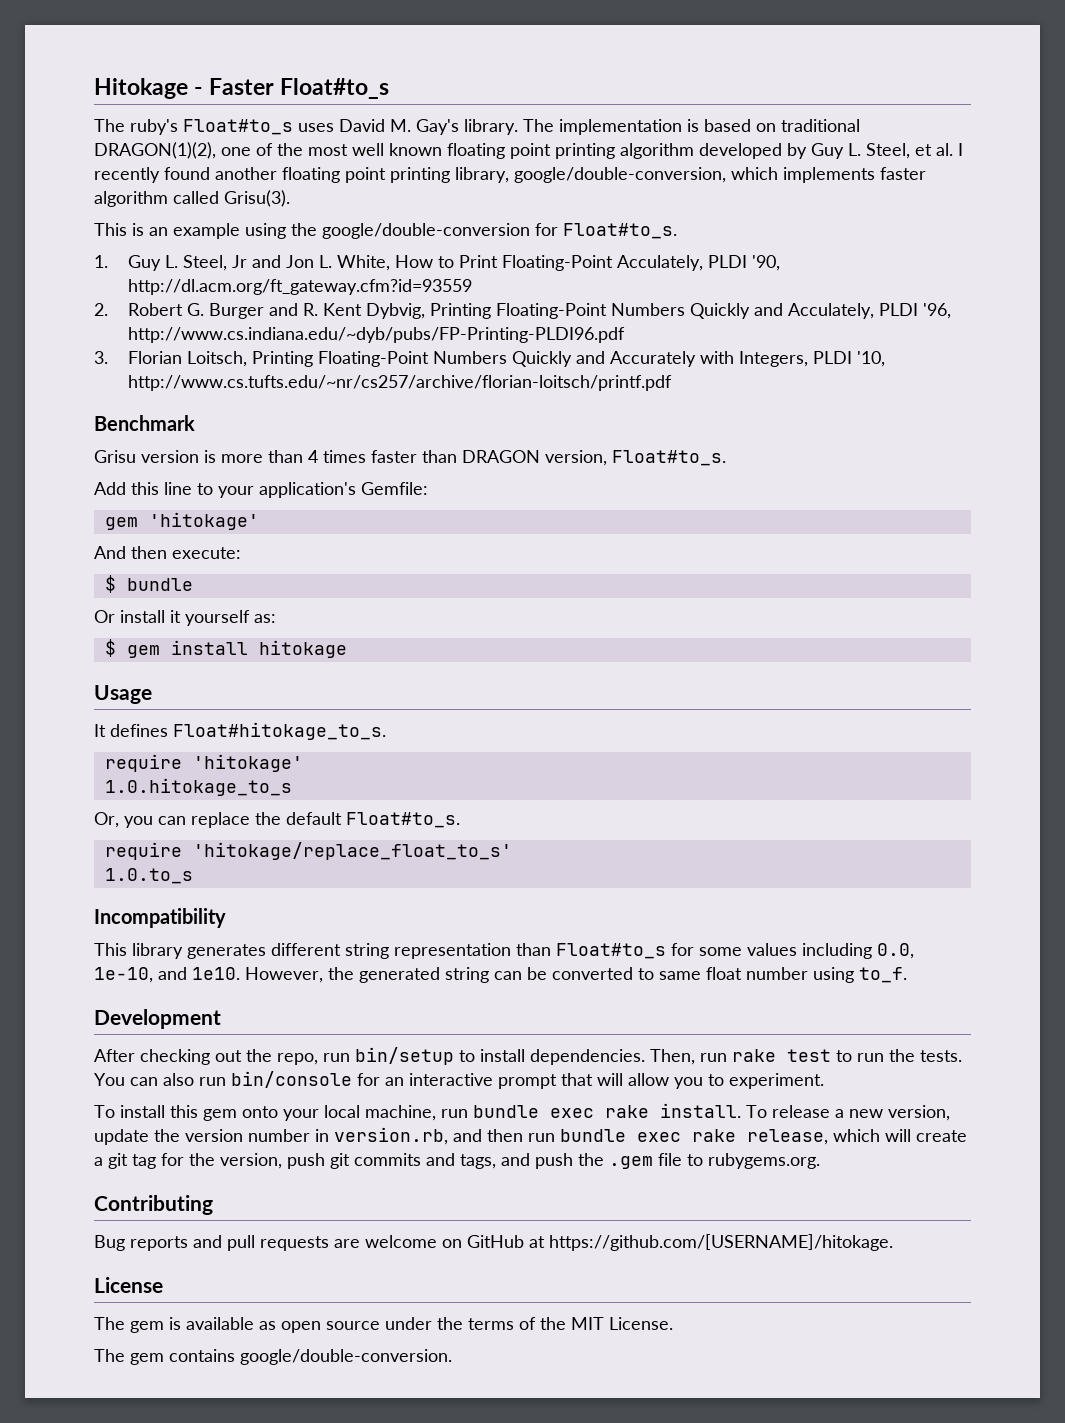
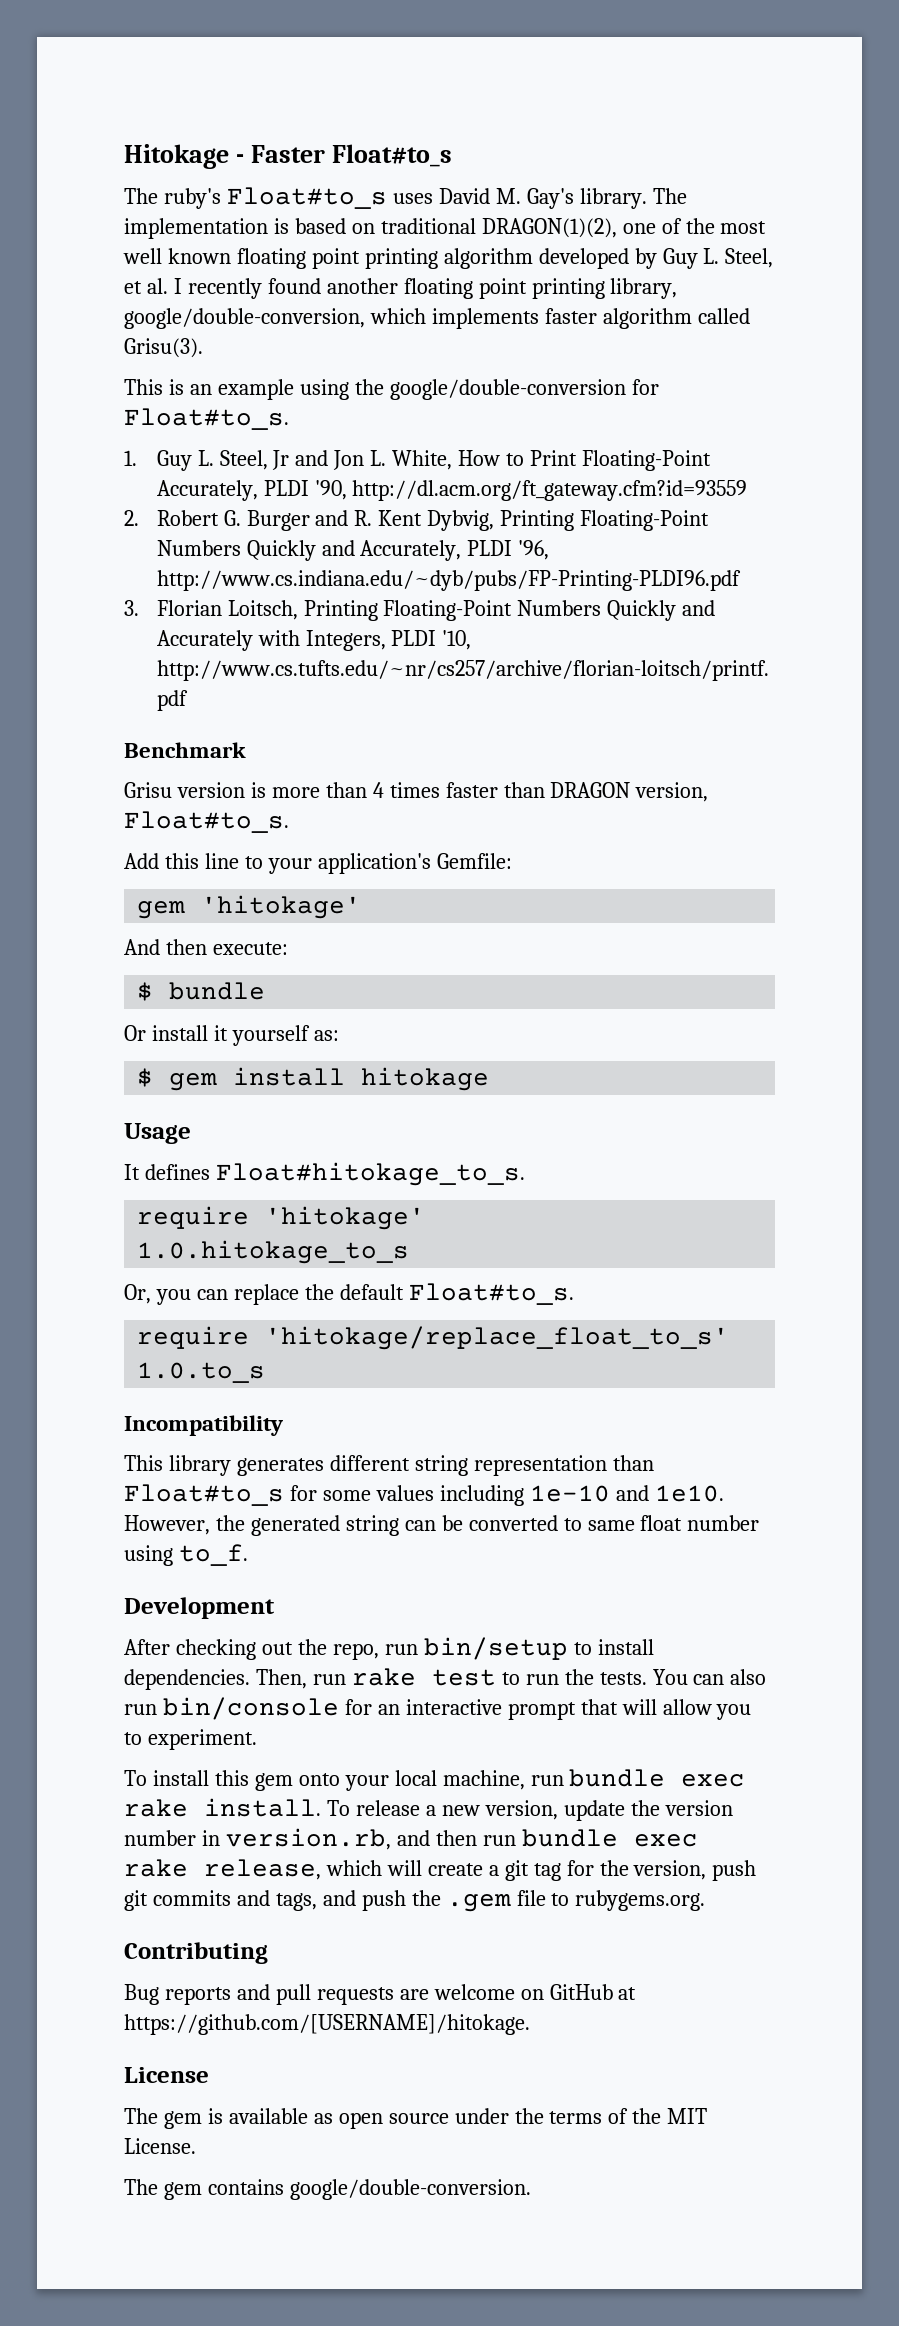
- 1. Guy L. Steel, Jr and Jon L. White, How to Print Floating-Point Acculately, PLDI '90, http://dl.acm.org/ft_gateway.cfm?id=93559
+ 1. Guy L. Steel, Jr and Jon L. White, How to Print Floating-Point Accurately, PLDI '90, http://dl.acm.org/ft_gateway.cfm?id=93559
- 2. Robert G. Burger and R. Kent Dybvig, Printing Floating-Point Numbers Quickly and Acculately, PLDI '96, http://www.cs.indiana.edu/~dyb/pubs/FP-Printing-PLDI96.pdf
+ 2. Robert G. Burger and R. Kent Dybvig, Printing Floating-Point Numbers Quickly and Accurately, PLDI '96, http://www.cs.indiana.edu/~dyb/pubs/FP-Printing-PLDI96.pdf
- This library generates different string representation than Float#to_s for some values including 0.0, 1e-10, and 1e10.
+ This library generates different string representation than Float#to_s for some values including 1e-10 and 1e10.

